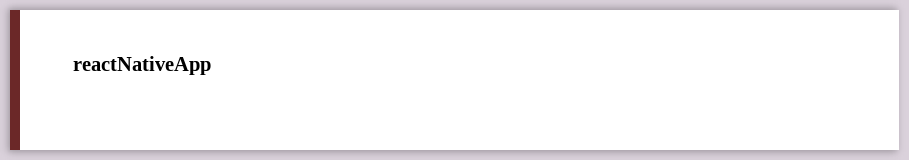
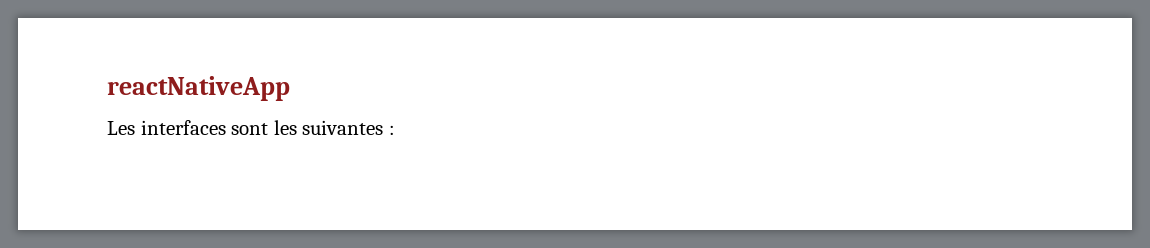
+ Les interfaces sont les suivantes :

